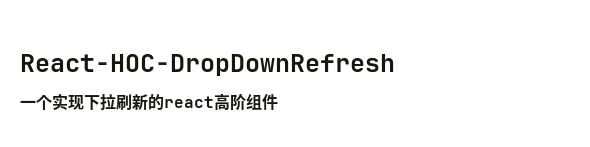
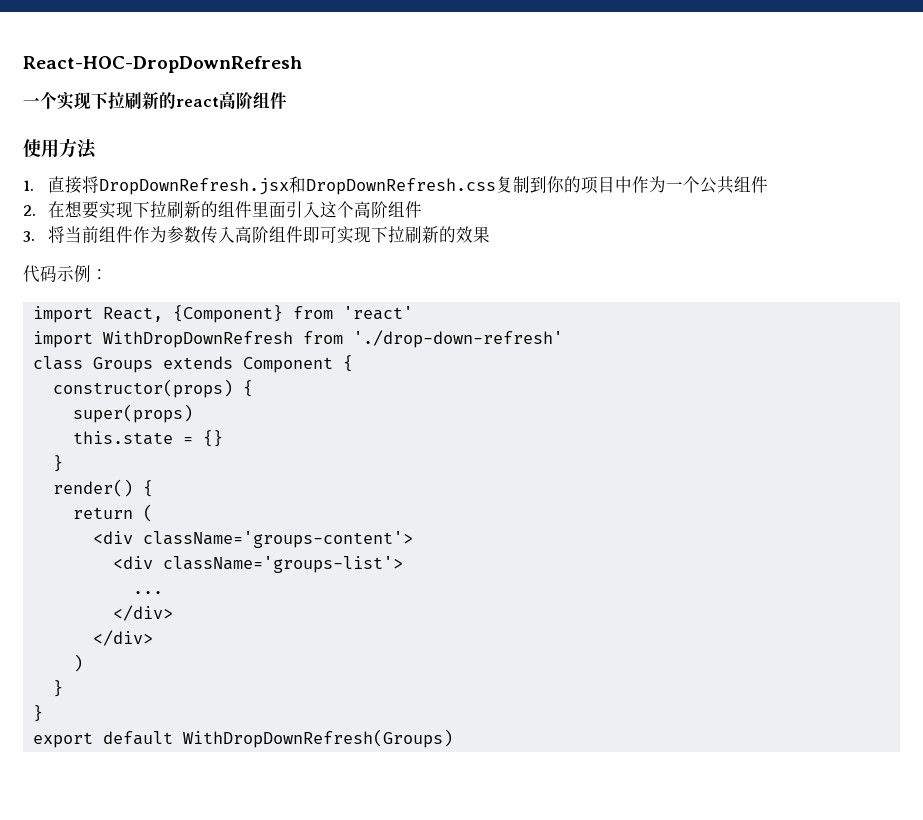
+ 使用方法
+ 1.直接将DropDownRefresh.jsx和DropDownRefresh.css复制到你的项目中作为一个公共组件
+ 2.在想要实现下拉刷新的组件里面引入这个高阶组件
+ 3.将当前组件作为参数传入高阶组件即可实现下拉刷新的效果
+ 代码示例：
+ import React, {Component} from 'react'
+ import WithDropDownRefresh from './drop-down-refresh'
+ class Groups extends Component {
+ constructor(props) {
+ super(props)
+ this.state = {}
+ }
+ render() {
+ return (
+ <div className='groups-content'>
+ <div className='groups-list'>
+ ...
+ </div>
+ </div>
+ )
+ }
+ }
+ export default WithDropDownRefresh(Groups)

